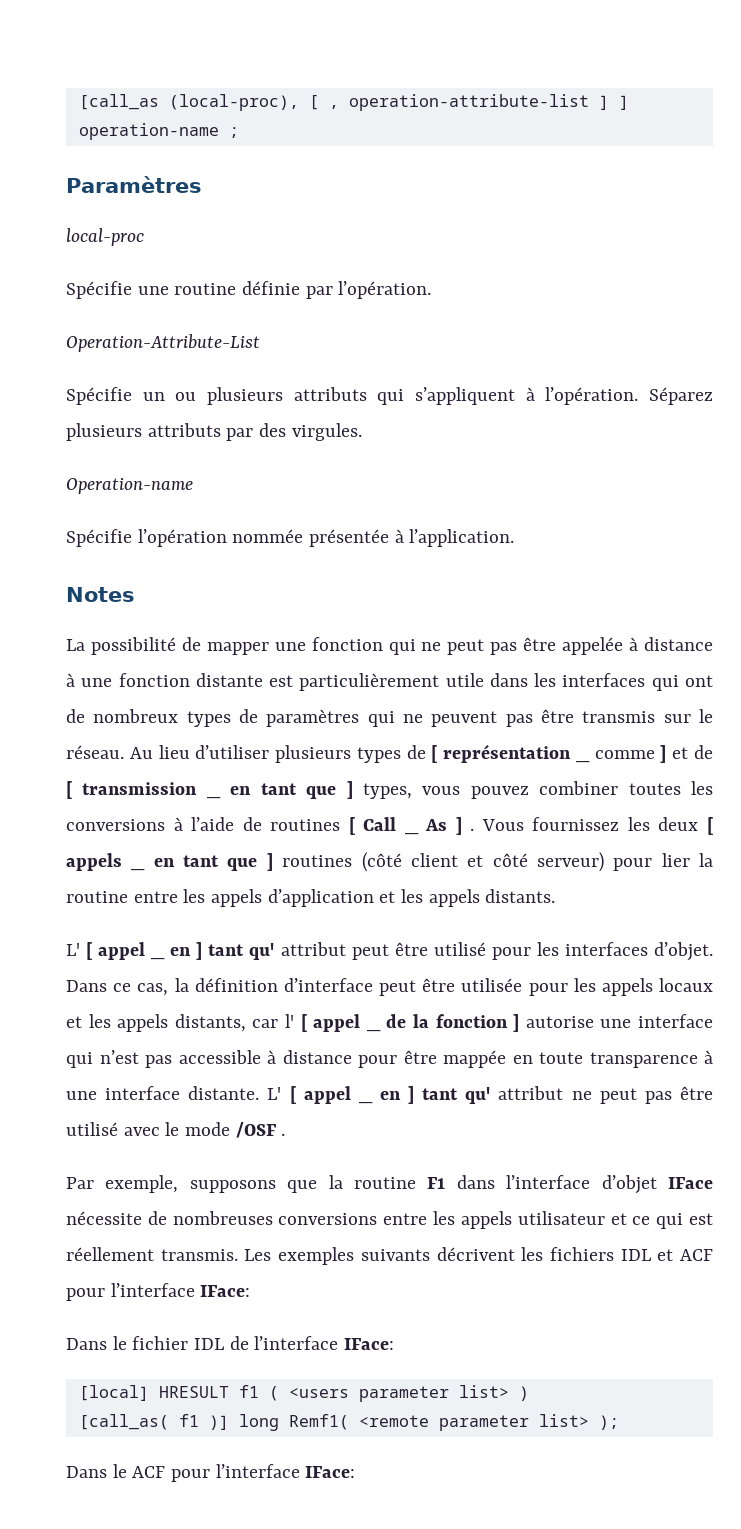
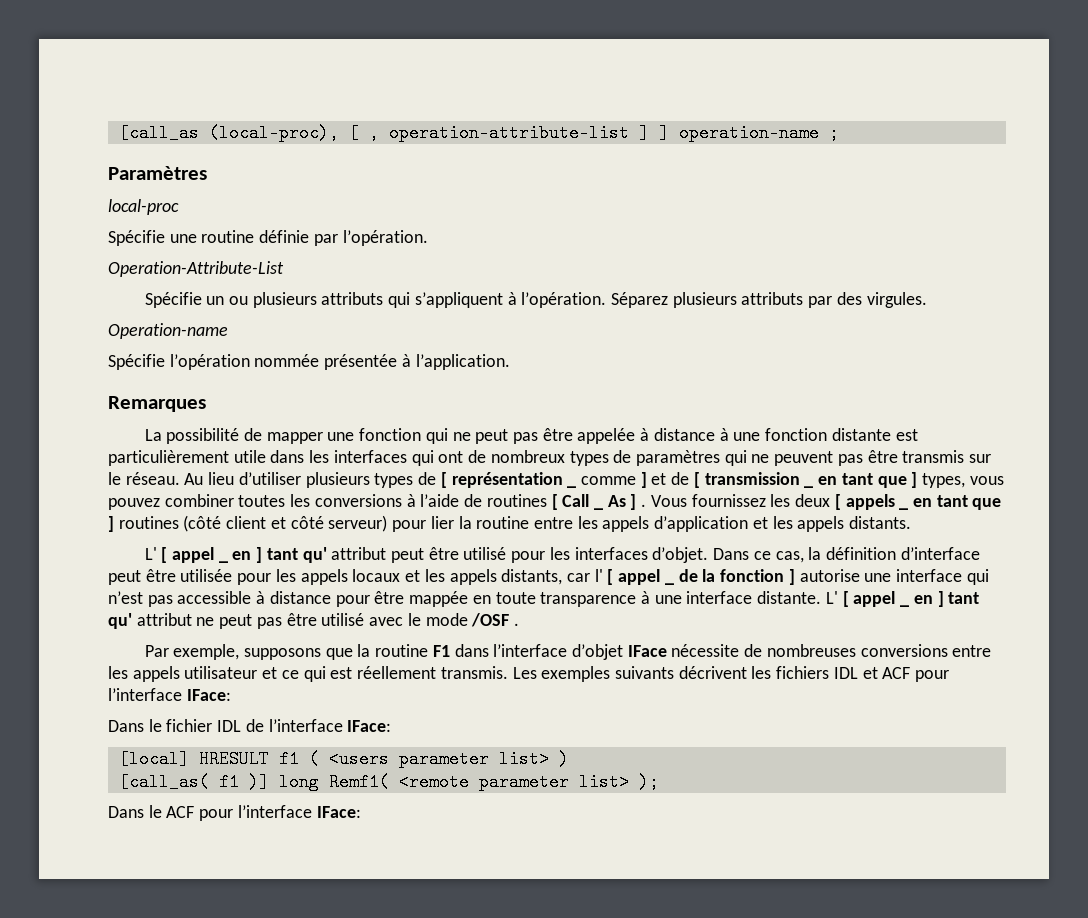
- Notes
+ Remarques

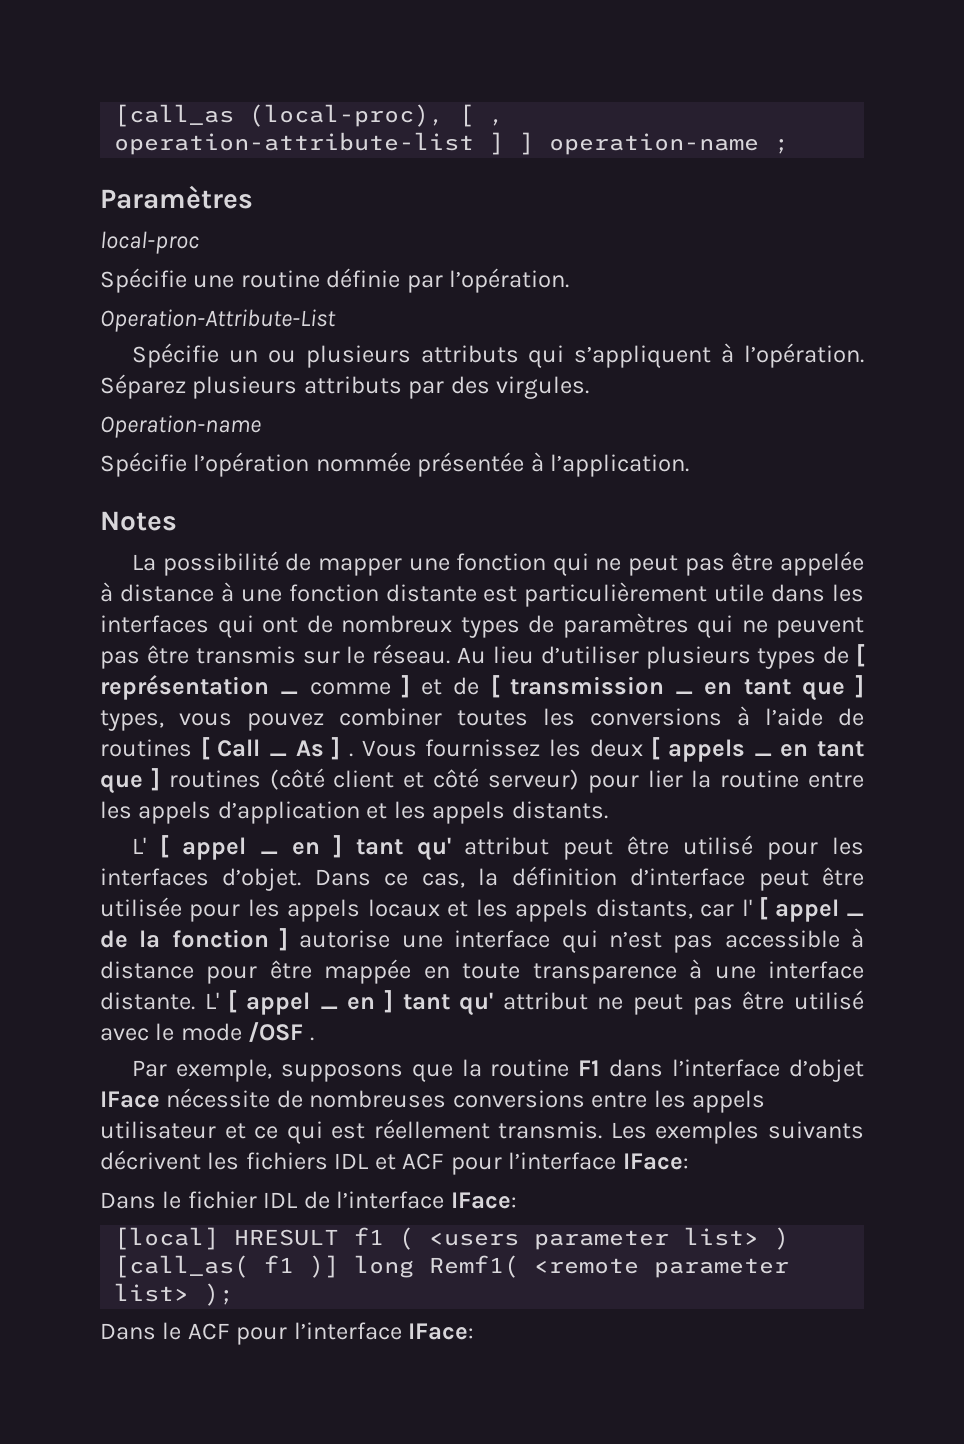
- Remarques
+ Notes

